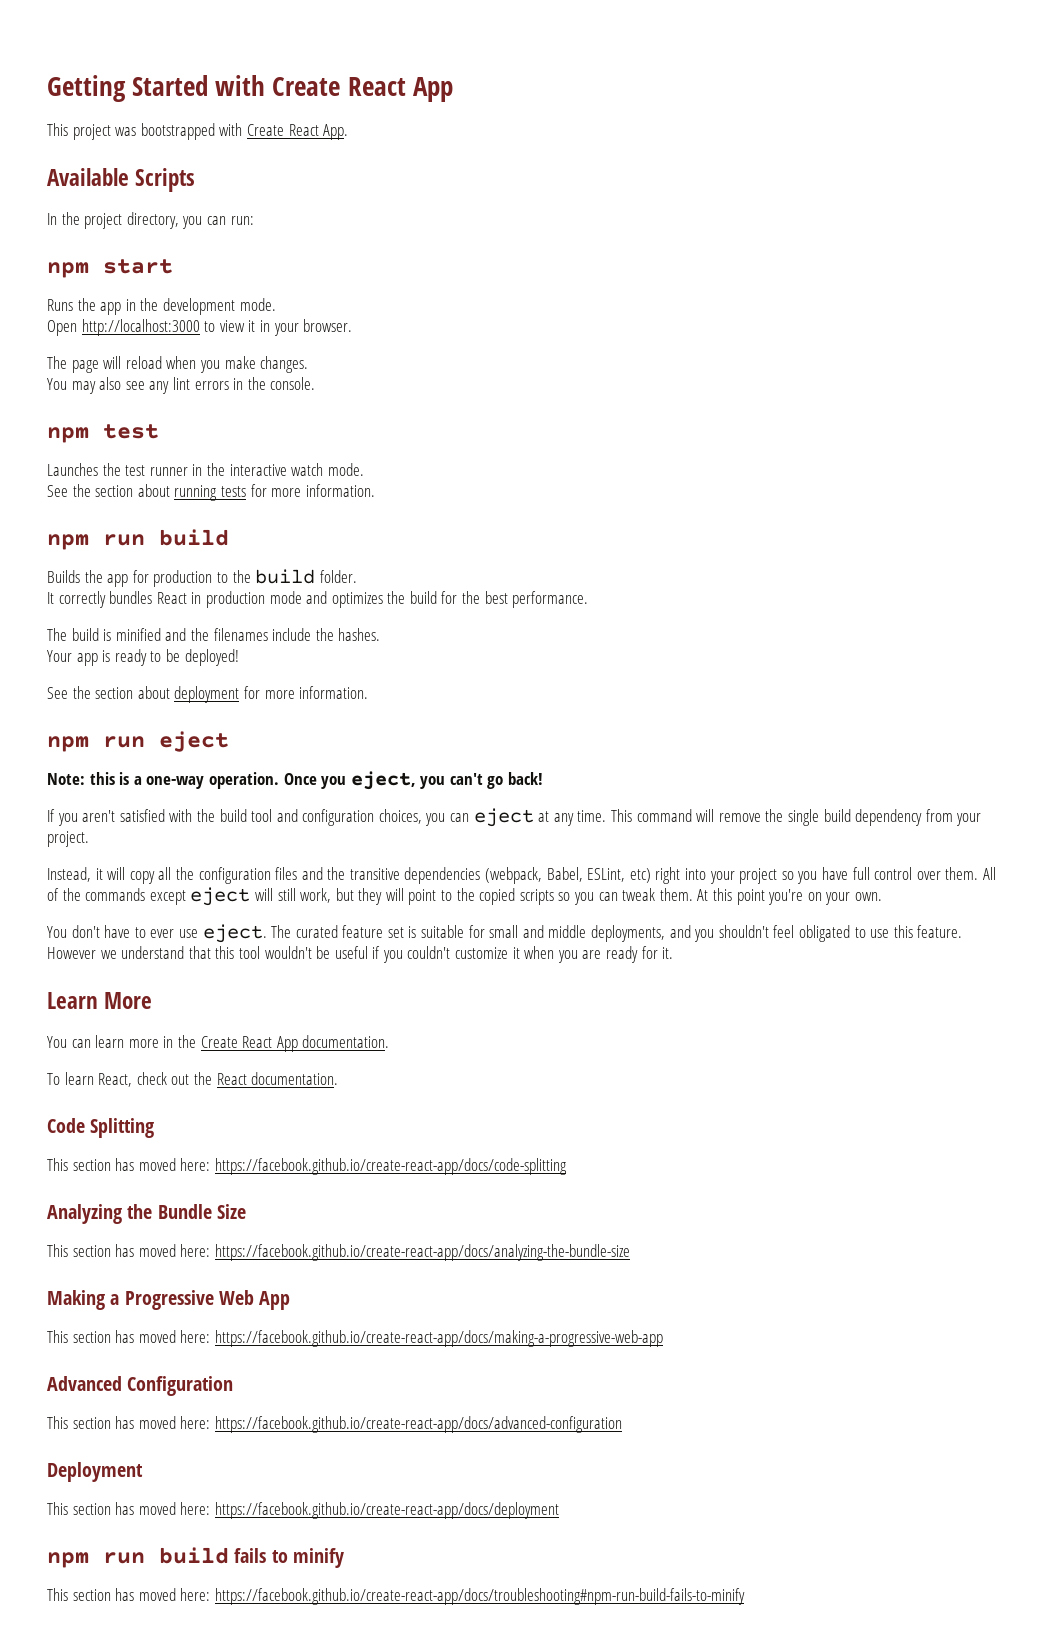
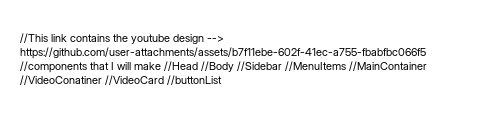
- Getting Started with Create React App
- This project was bootstrapped with Create React App.
- Available Scripts
- In the project directory, you can run:
- npm start
- Runs the app in the development mode.
- Open http://localhost:3000 to view it in your browser.
- The page will reload when you make changes.
- You may also see any lint errors in the console.
- npm test
- Launches the test runner in the interactive watch mode.
- See the section about running tests for more information.
- npm run build
- Builds the app for production to the build folder.
- It correctly bundles React in production mode and optimizes the build for the best performance.
- The build is minified and the filenames include the hashes.
- Your app is ready to be deployed!
- See the section about deployment for more information.
- npm run eject
- Note: this is a one-way operation. Once you eject, you can't go back!
- If you aren't satisfied with the build tool and configuration choices, you can eject at any time. This command will remove the single build dependency from your project.
- Instead, it will copy all the configuration files and the transitive dependencies (webpack, Babel, ESLint, etc) right into your project so you have full control over them. All of the commands except eject will still work, but they will point to the copied scripts so you can tweak them. At this point you're on your own.
- You don't have to ever use eject. The curated feature set is suitable for small and middle deployments, and you shouldn't feel obligated to use this feature. However we understand that this tool wouldn't be useful if you couldn't customize it when you are ready for it.
- Learn More
- You can learn more in the Create React App documentation.
- To learn React, check out the React documentation.
- Code Splitting
- This section has moved here: https://facebook.github.io/create-react-app/docs/code-splitting
- Analyzing the Bundle Size
- This section has moved here: https://facebook.github.io/create-react-app/docs/analyzing-the-bundle-size
- Making a Progressive Web App
- This section has moved here: https://facebook.github.io/create-react-app/docs/making-a-progressive-web-app
- Advanced Configuration
- This section has moved here: https://facebook.github.io/create-react-app/docs/advanced-configuration
- Deployment
- This section has moved here: https://facebook.github.io/create-react-app/docs/deployment
- npm run build fails to minify
- This section has moved here: https://facebook.github.io/create-react-app/docs/troubleshooting#npm-run-build-fails-to-minify
+ //This link contains the youtube design --> https://github.com/user-attachments/assets/b7f11ebe-602f-41ec-a755-fbabfbc066f5 //components that I will make //Head //Body //Sidebar //MenuItems //MainContainer //VideoConatiner //VideoCard //buttonList

